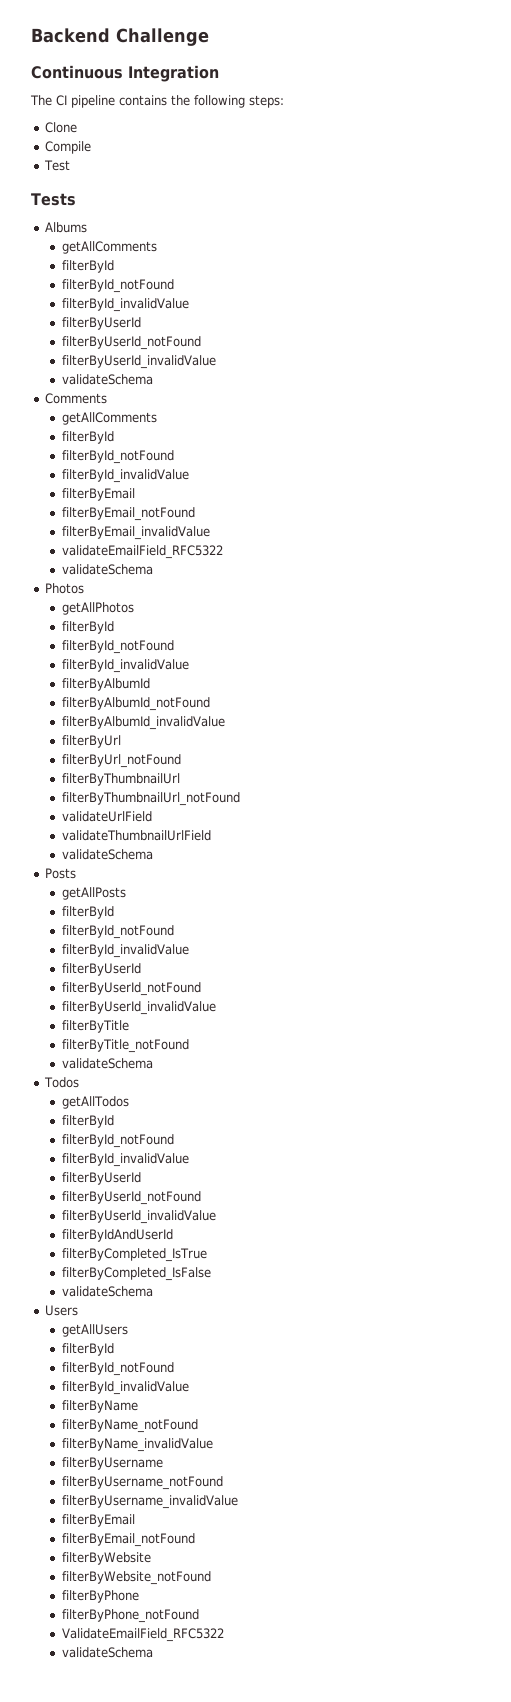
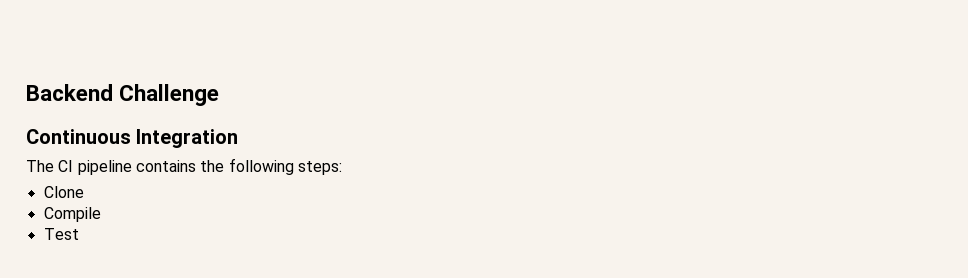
- Tests
- Albums
- getAllComments
- filterById
- filterById_notFound
- filterById_invalidValue
- filterByUserId
- filterByUserId_notFound
- filterByUserId_invalidValue
- validateSchema
- Comments
- getAllComments
- filterById
- filterById_notFound
- filterById_invalidValue
- filterByEmail
- filterByEmail_notFound
- filterByEmail_invalidValue
- validateEmailField_RFC5322
- validateSchema
- Photos
- getAllPhotos
- filterById
- filterById_notFound
- filterById_invalidValue
- filterByAlbumId
- filterByAlbumId_notFound
- filterByAlbumId_invalidValue
- filterByUrl
- filterByUrl_notFound
- filterByThumbnailUrl
- filterByThumbnailUrl_notFound
- validateUrlField
- validateThumbnailUrlField
- validateSchema
- Posts
- getAllPosts
- filterById
- filterById_notFound
- filterById_invalidValue
- filterByUserId
- filterByUserId_notFound
- filterByUserId_invalidValue
- filterByTitle
- filterByTitle_notFound
- validateSchema
- Todos
- getAllTodos
- filterById
- filterById_notFound
- filterById_invalidValue
- filterByUserId
- filterByUserId_notFound
- filterByUserId_invalidValue
- filterByIdAndUserId
- filterByCompleted_IsTrue
- filterByCompleted_IsFalse
- validateSchema
- Users
- getAllUsers
- filterById
- filterById_notFound
- filterById_invalidValue
- filterByName
- filterByName_notFound
- filterByName_invalidValue
- filterByUsername
- filterByUsername_notFound
- filterByUsername_invalidValue
- filterByEmail
- filterByEmail_notFound
- filterByWebsite
- filterByWebsite_notFound
- filterByPhone
- filterByPhone_notFound
- ValidateEmailField_RFC5322
- validateSchema

